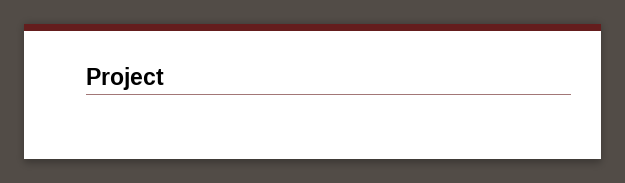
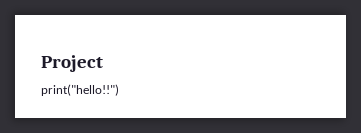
+ print("hello!!")

